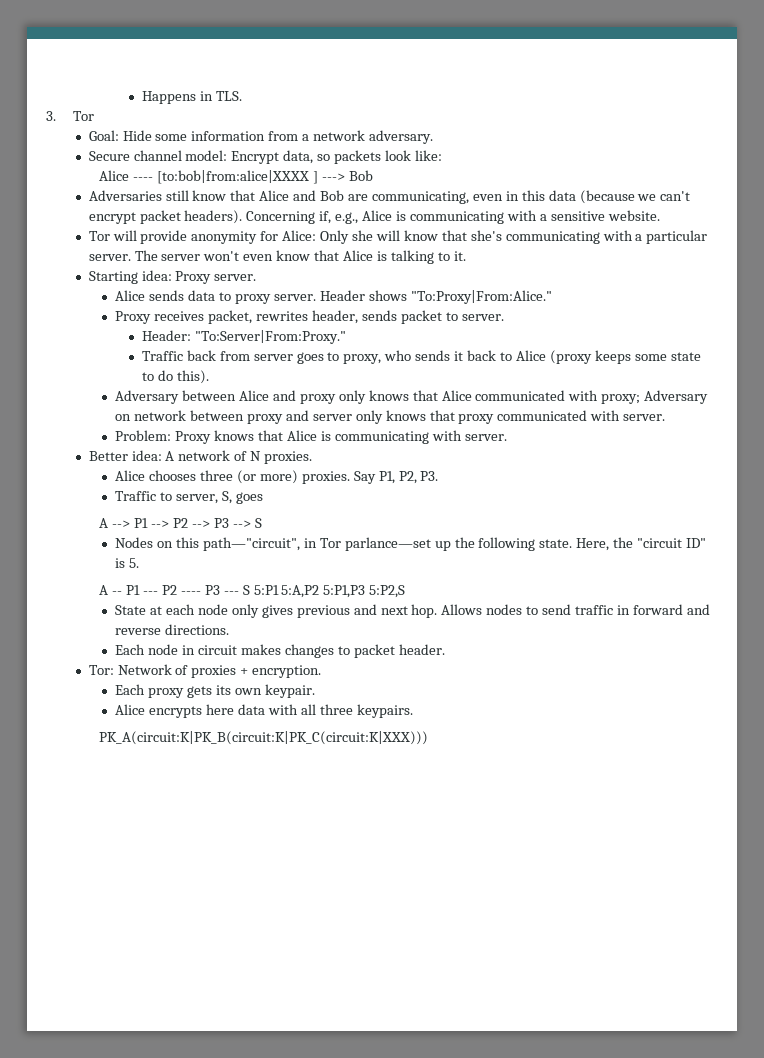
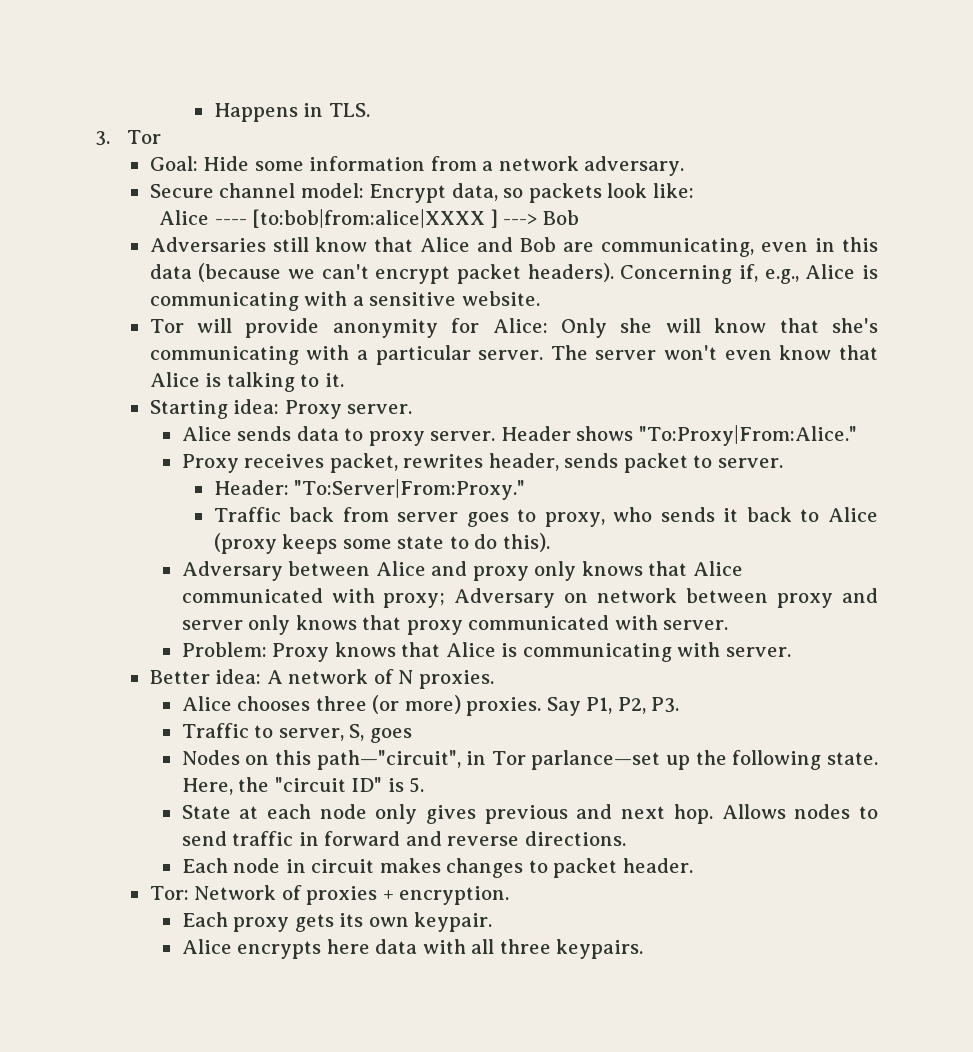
- A --> P1 --> P2 --> P3 --> S
- A -- P1 --- P2 ---- P3 --- S 5:P1 5:A,P2 5:P1,P3 5:P2,S
- PK_A(circuit:K|PK_B(circuit:K|PK_C(circuit:K|XXX)))

